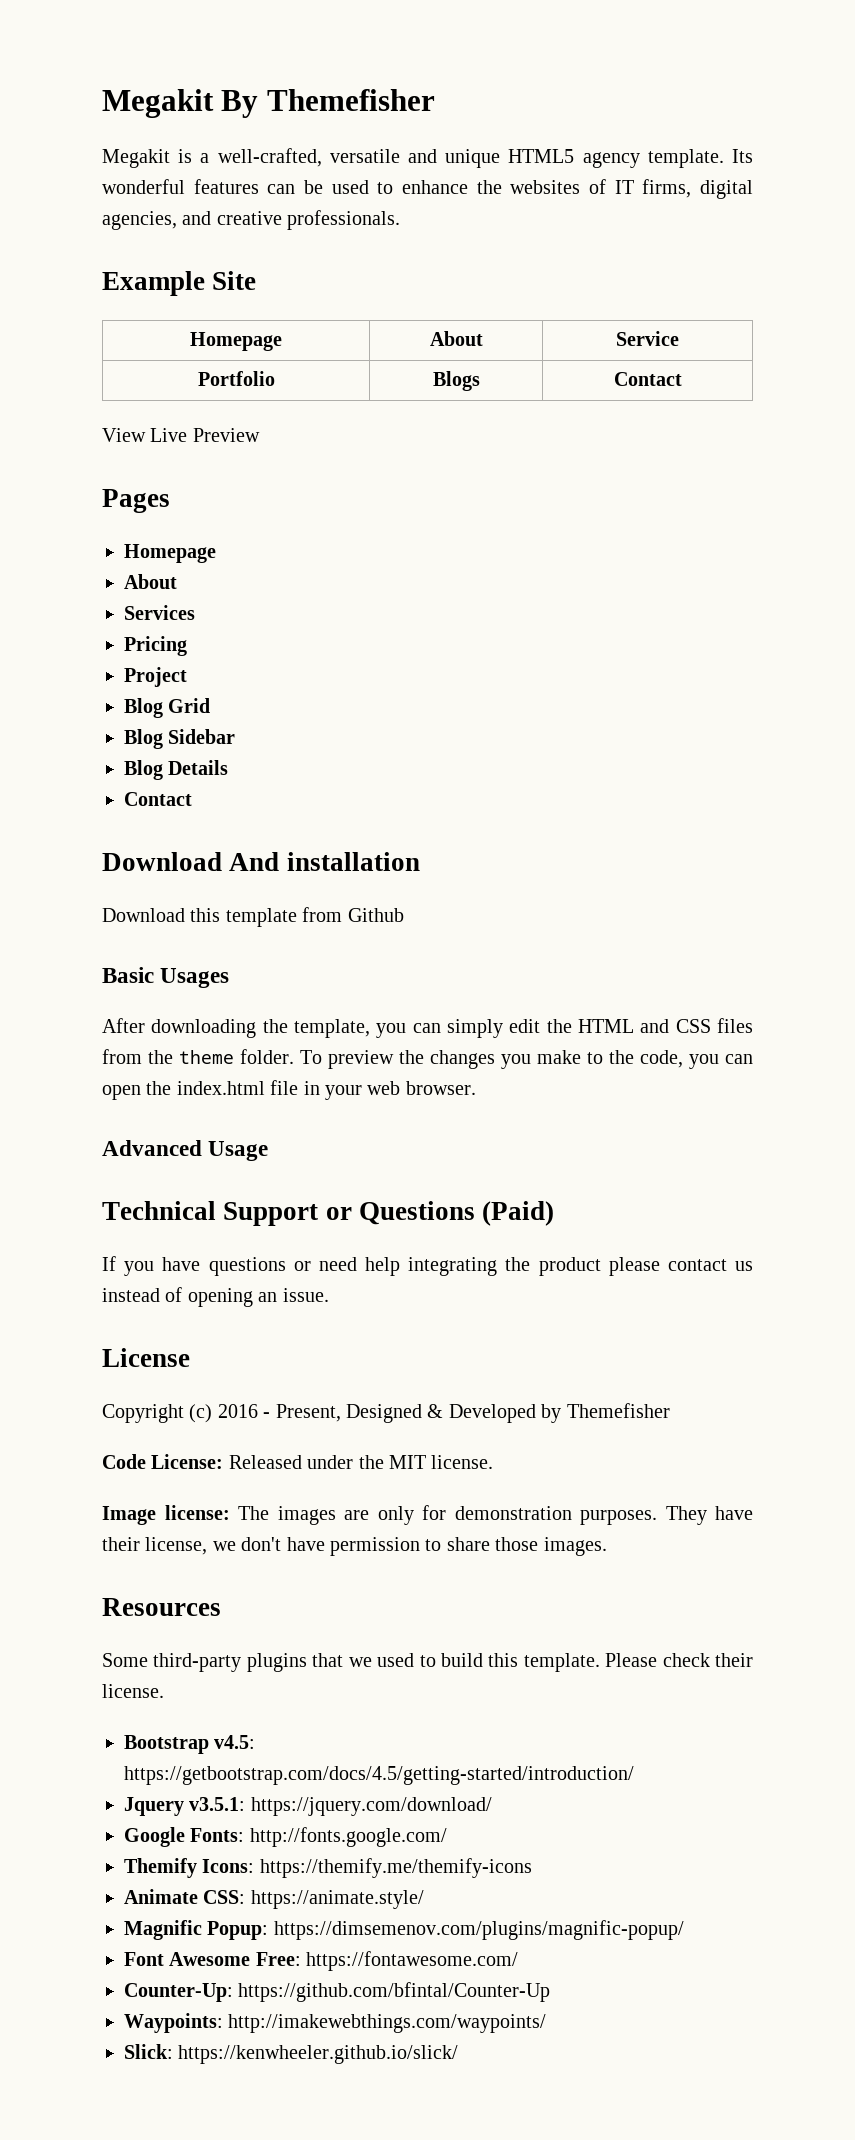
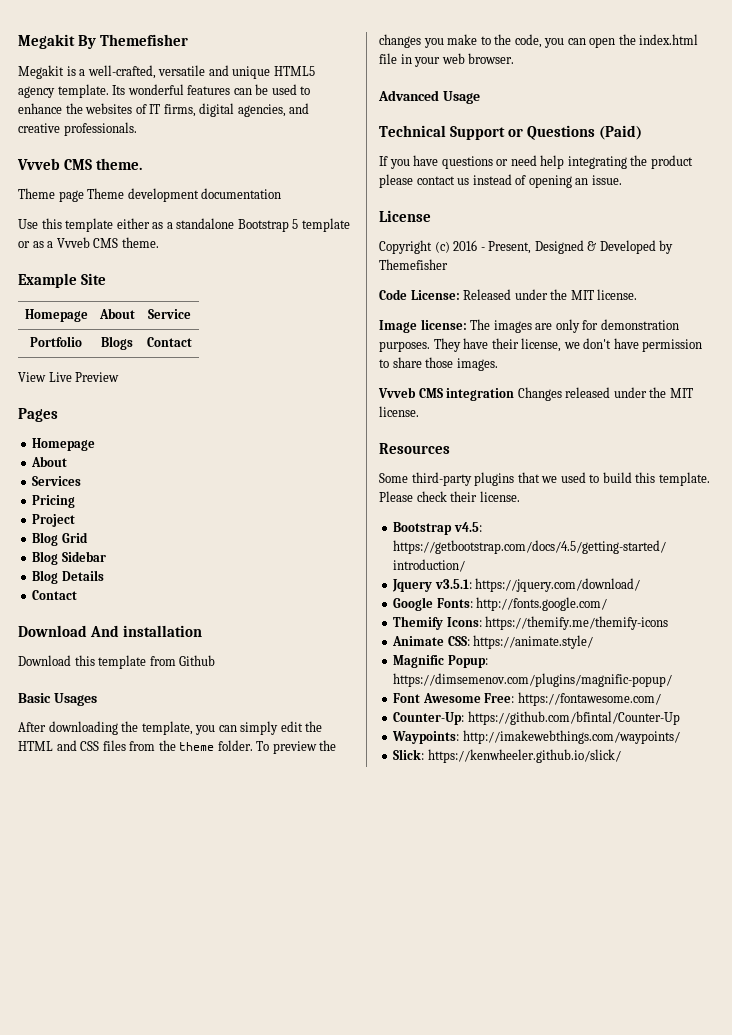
  Its wonderful features can be used to enhance the websites of IT firms, digital agencies, and creative professionals.
+ Vvveb CMS theme.
+ Theme page Theme development documentation
+ Use this template either as a standalone Bootstrap 5 template or as a Vvveb CMS theme.
+ Vvveb CMS integration Changes released under the MIT license.

